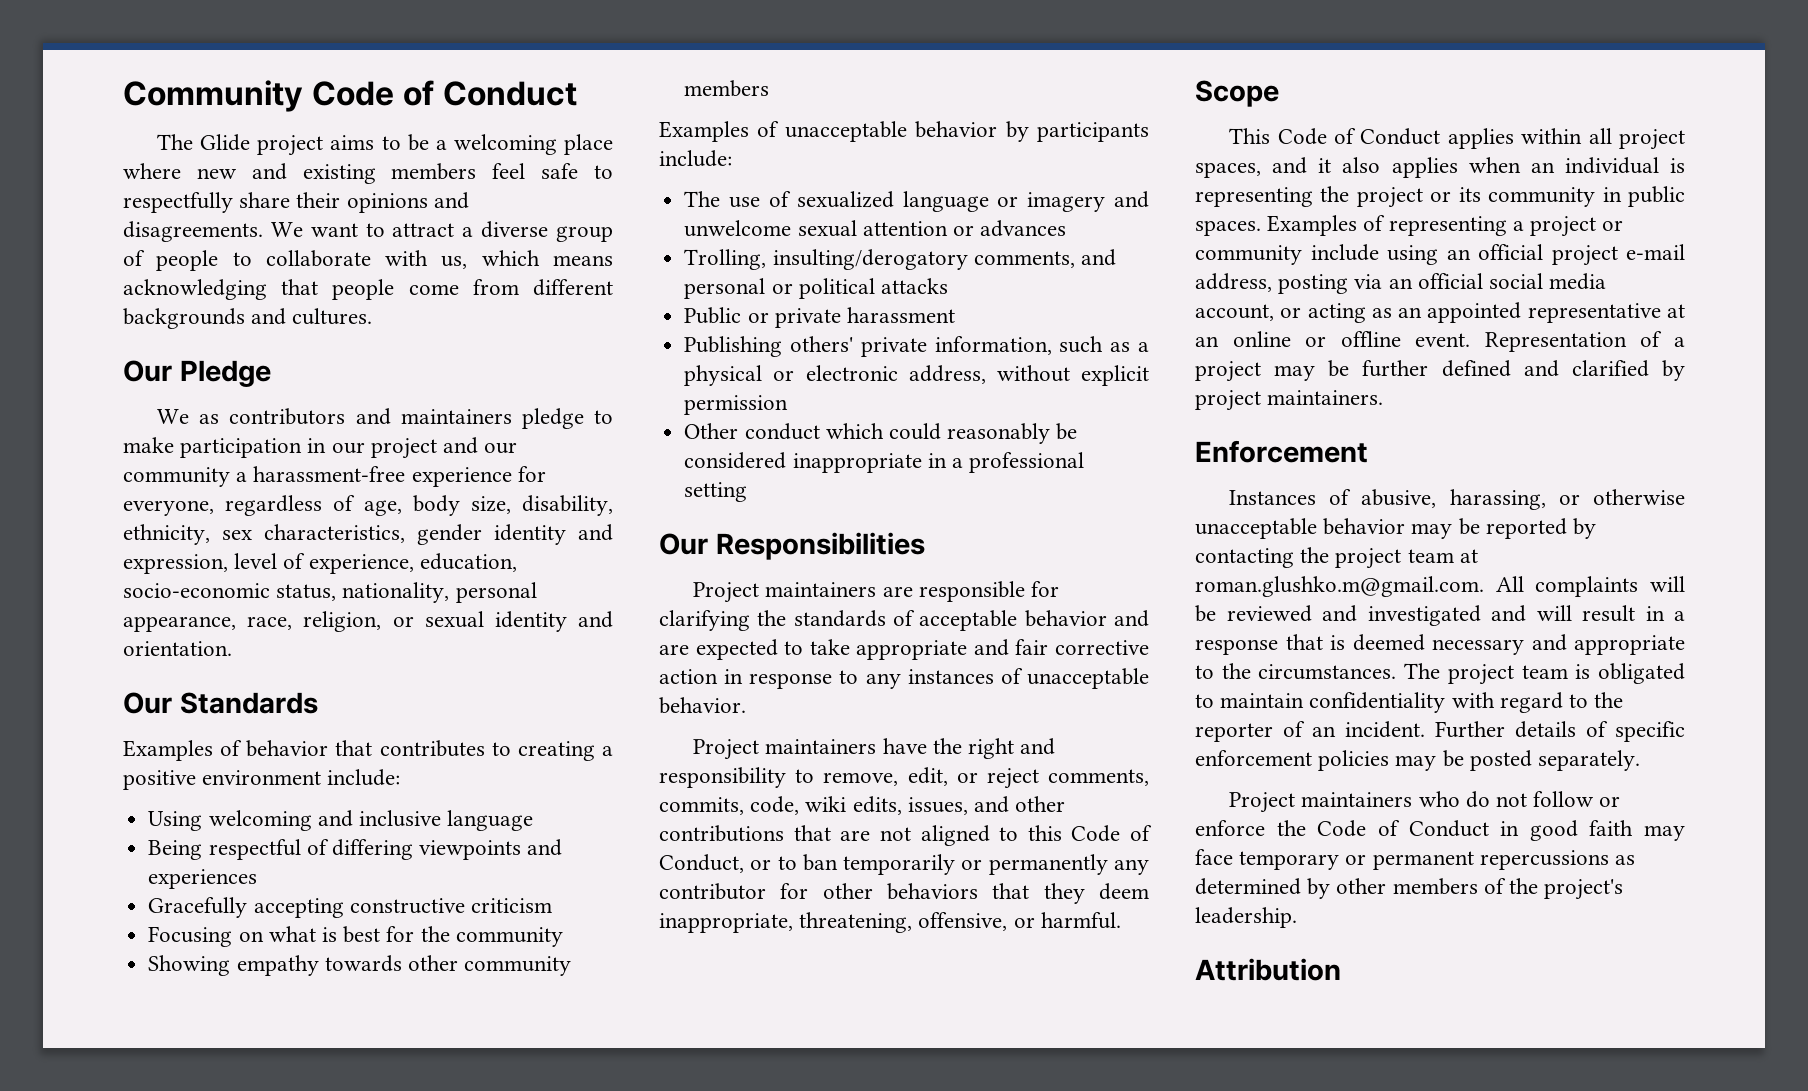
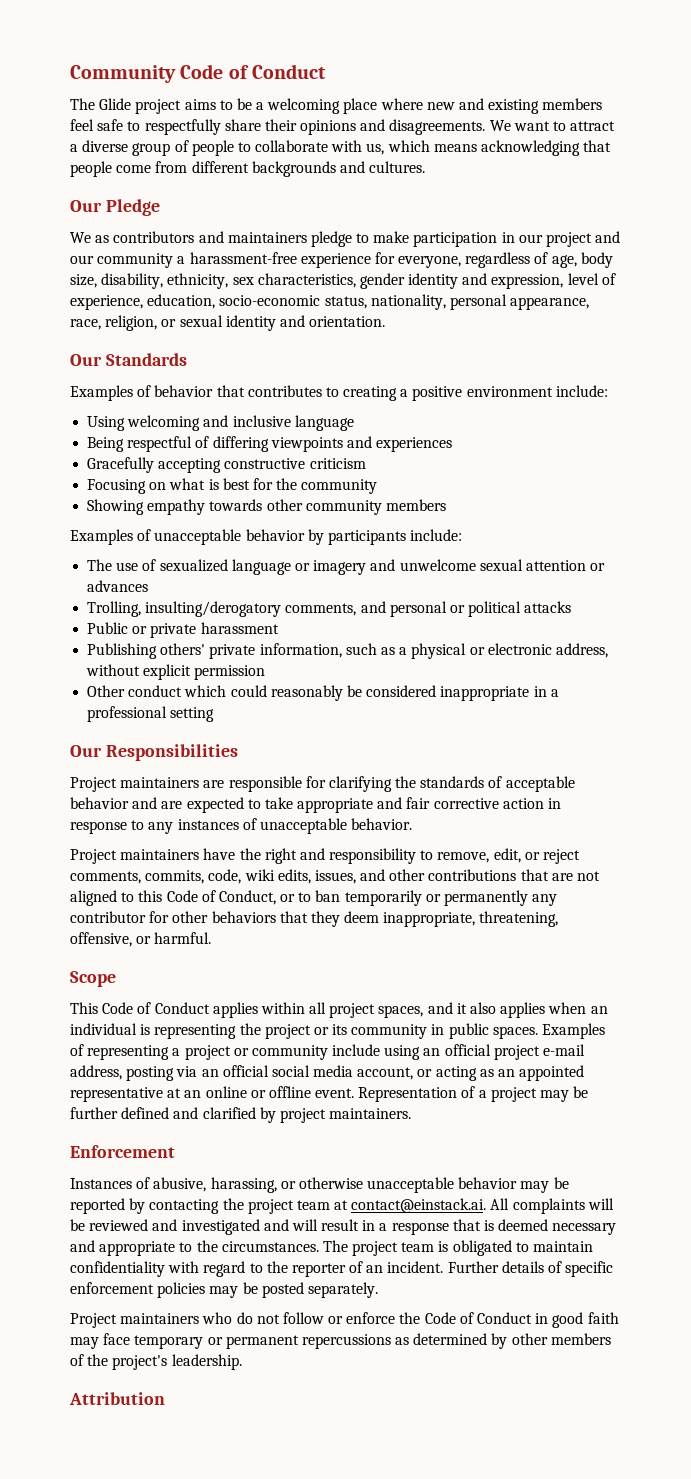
- Instances of abusive, harassing, or otherwise unacceptable behavior may be reported by contacting the project team at roman.glushko.m@gmail.com. All complaints will be reviewed and investigated and will result in a response that is deemed necessary and appropriate to the circumstances.
+ Instances of abusive, harassing, or otherwise unacceptable behavior may be reported by contacting the project team at contact@einstack.ai. All complaints will be reviewed and investigated and will result in a response that is deemed necessary and appropriate to the circumstances.

